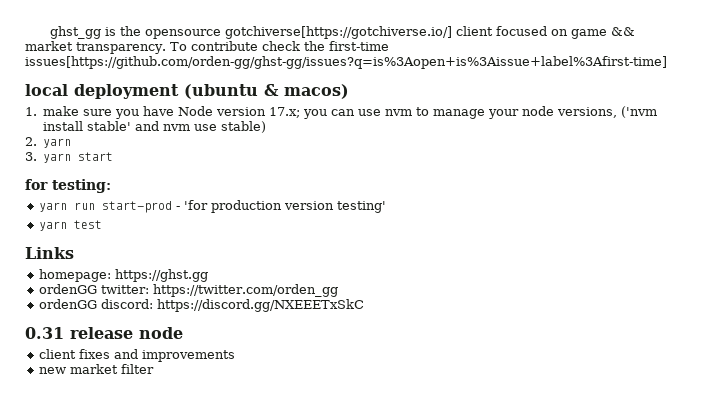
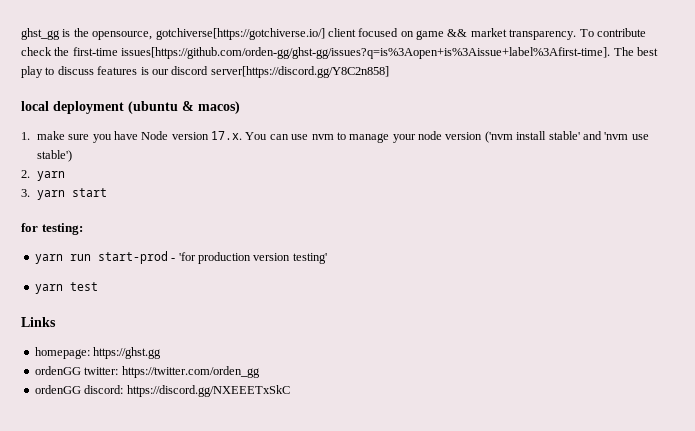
- ghst_gg is the opensource gotchiverse[https://gotchiverse.io/] client focused on game && market transparency.
+ ghst_gg is the opensource, gotchiverse[https://gotchiverse.io/] client focused on game && market transparency.
- To contribute check the first-time issues[https://github.com/orden-gg/ghst-gg/issues?q=is%3Aopen+is%3Aissue+label%3Afirst-time]
+ To contribute check the first-time issues[https://github.com/orden-gg/ghst-gg/issues?q=is%3Aopen+is%3Aissue+label%3Afirst-time]. The best play to discuss features is our discord server[https://discord.gg/Y8C2n858]
- 1. make sure you have Node version 17.x; you can use nvm to manage your node versions, ('nvm install stable' and nvm use stable)
+ 1. make sure you have Node version 17.x. You can use nvm to manage your node version ('nvm install stable' and 'nvm use stable')
- 0.31 release node
- client fixes and improvements
- new market filter

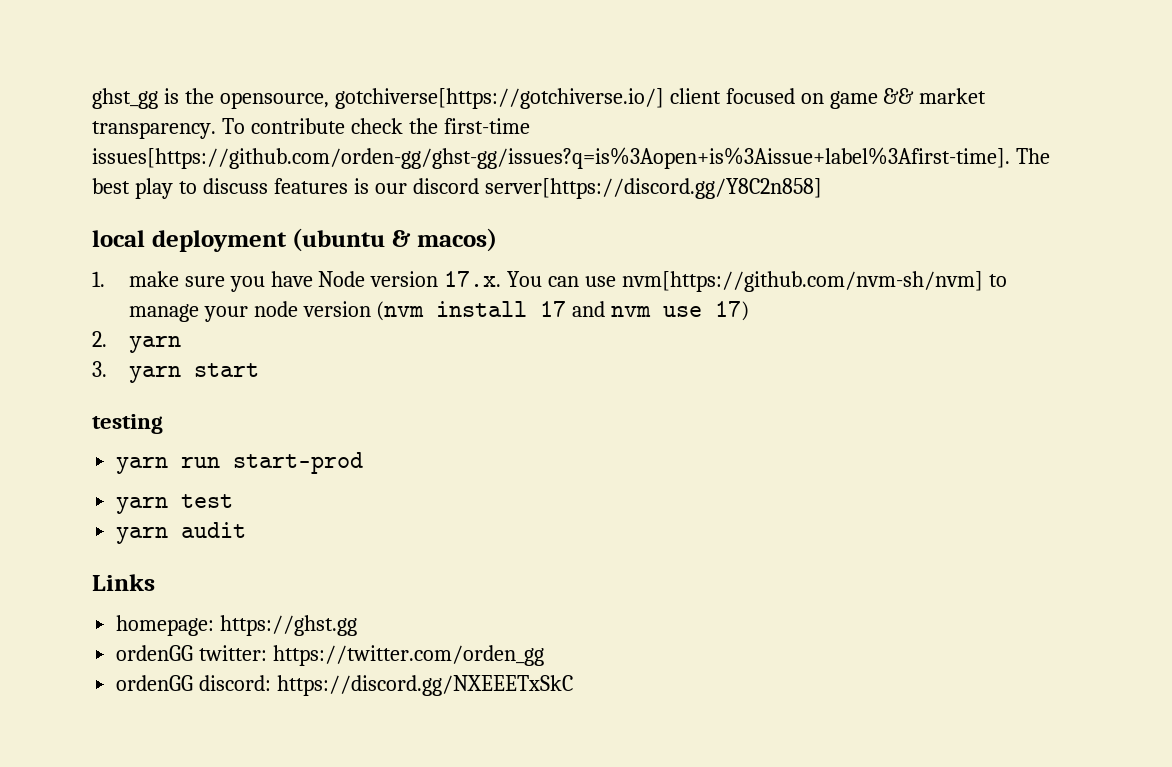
- 1. make sure you have Node version 17.x. You can use nvm to manage your node version ('nvm install stable' and 'nvm use stable')
+ 1. make sure you have Node version 17.x. You can use nvm[https://github.com/nvm-sh/nvm] to manage your node version (nvm install 17 and nvm use 17)
- for testing:
+ testing
- yarn run start-prod - 'for production version testing'
+ yarn run start-prod
+ yarn audit

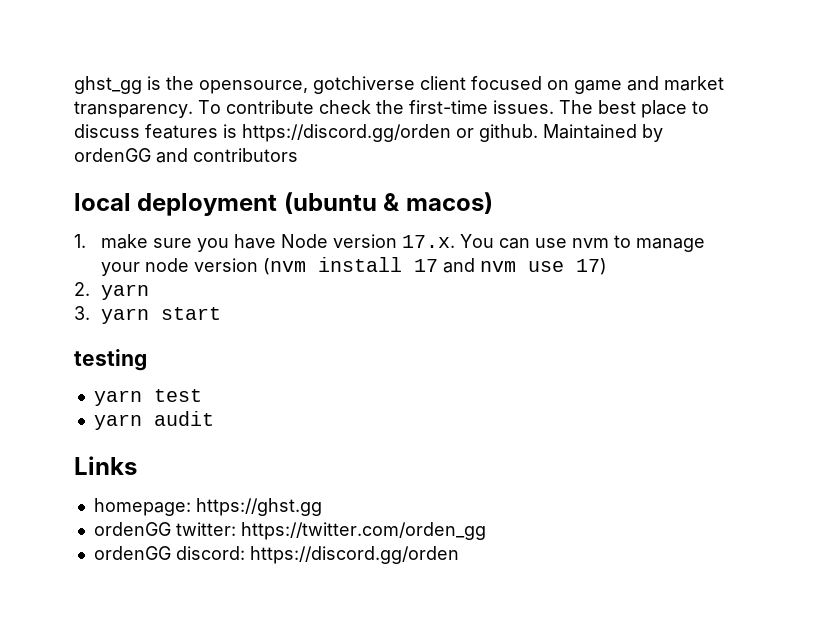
- ghst_gg is the opensource, gotchiverse[https://gotchiverse.io/] client focused on game && market transparency.
+ ghst_gg is the opensource, gotchiverse client focused on game and market transparency.
- To contribute check the first-time issues[https://github.com/orden-gg/ghst-gg/issues?q=is%3Aopen+is%3Aissue+label%3Afirst-time]. The best play to discuss features is our discord server[https://discord.gg/Y8C2n858]
+ To contribute check the first-time issues. The best place to discuss features is https://discord.gg/orden or github. Maintained by ordenGG and contributors
- 1. make sure you have Node version 17.x. You can use nvm[https://github.com/nvm-sh/nvm] to manage your node version (nvm install 17 and nvm use 17)
+ 1. make sure you have Node version 17.x. You can use nvm to manage your node version (nvm install 17 and nvm use 17)
- yarn run start-prod
- ordenGG discord: https://discord.gg/NXEEETxSkC
+ ordenGG discord: https://discord.gg/orden

